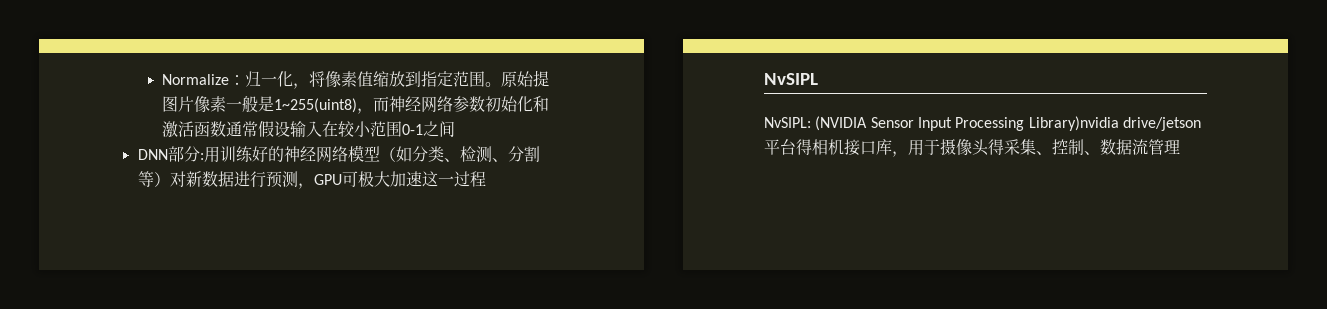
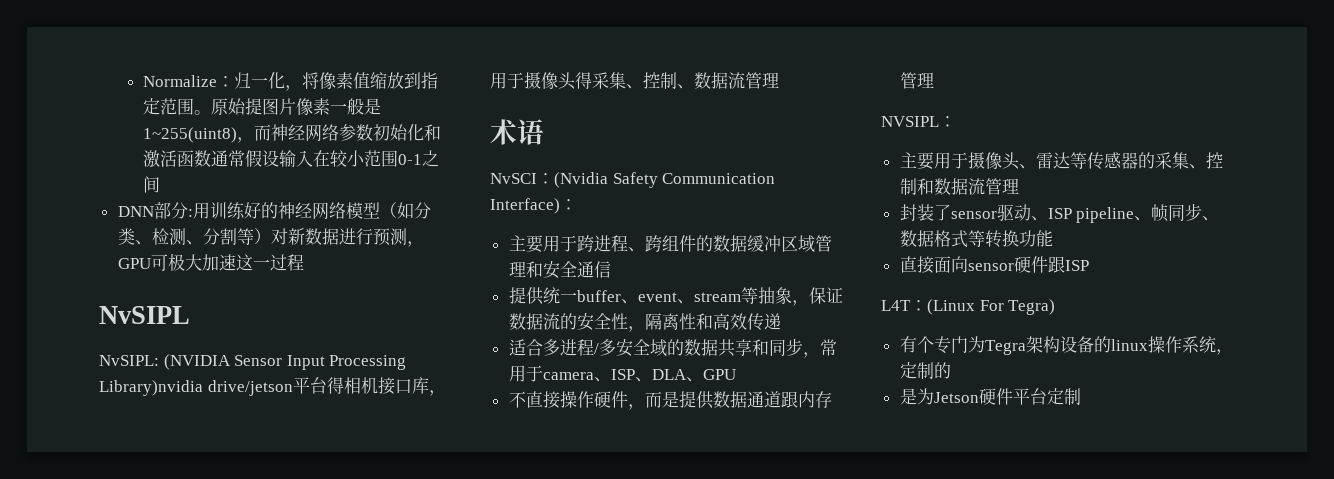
+ 术语
+ NvSCI：(Nvidia Safety Communication Interface)：
+ 主要用于跨进程、跨组件的数据缓冲区域管理和安全通信
+ 提供统一buffer、event、stream等抽象，保证数据流的安全性，隔离性和高效传递
+ 适合多进程/多安全域的数据共享和同步，常用于camera、ISP、DLA、GPU
+ 不直接操作硬件，而是提供数据通道跟内存管理
+ NVSIPL：
+ 主要用于摄像头、雷达等传感器的采集、控制和数据流管理
+ 封装了sensor驱动、ISP pipeline、帧同步、数据格式等转换功能
+ 直接面向sensor硬件跟ISP
+ L4T：(Linux For Tegra)
+ 有个专门为Tegra架构设备的linux操作系统，定制的
+ 是为Jetson硬件平台定制

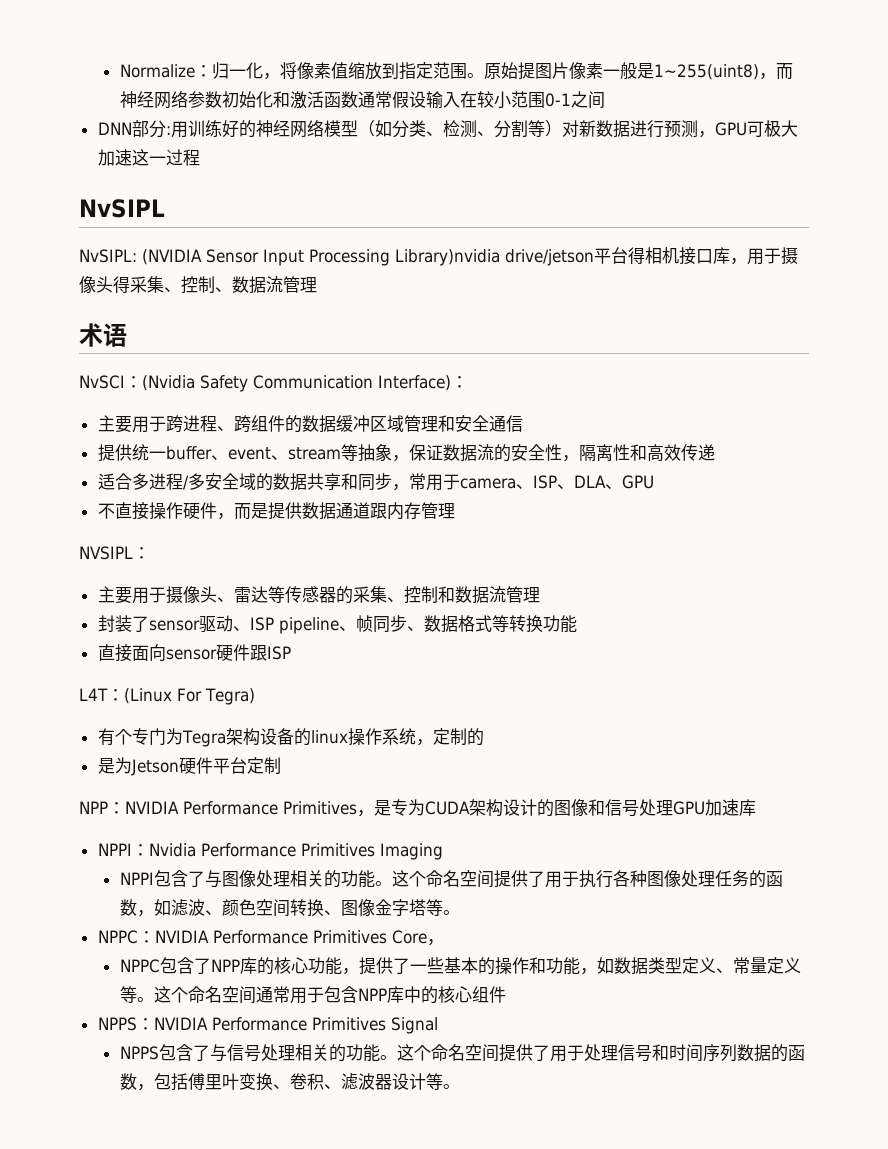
+ NPP：NVIDIA Performance Primitives，是专为CUDA架构设计的图像和信号处理GPU加速库
+ NPPI：Nvidia Performance Primitives Imaging
+ NPPI包含了与图像处理相关的功能。这个命名空间提供了用于执行各种图像处理任务的函数，如滤波、颜色空间转换、图像金字塔等。
+ NPPC：NVIDIA Performance Primitives Core，
+ NPPC包含了NPP库的核心功能，提供了一些基本的操作和功能，如数据类型定义、常量定义等。这个命名空间通常用于包含NPP库中的核心组件
+ NPPS：NVIDIA Performance Primitives Signal
+ NPPS包含了与信号处理相关的功能。这个命名空间提供了用于处理信号和时间序列数据的函数，包括傅里叶变换、卷积、滤波器设计等。

